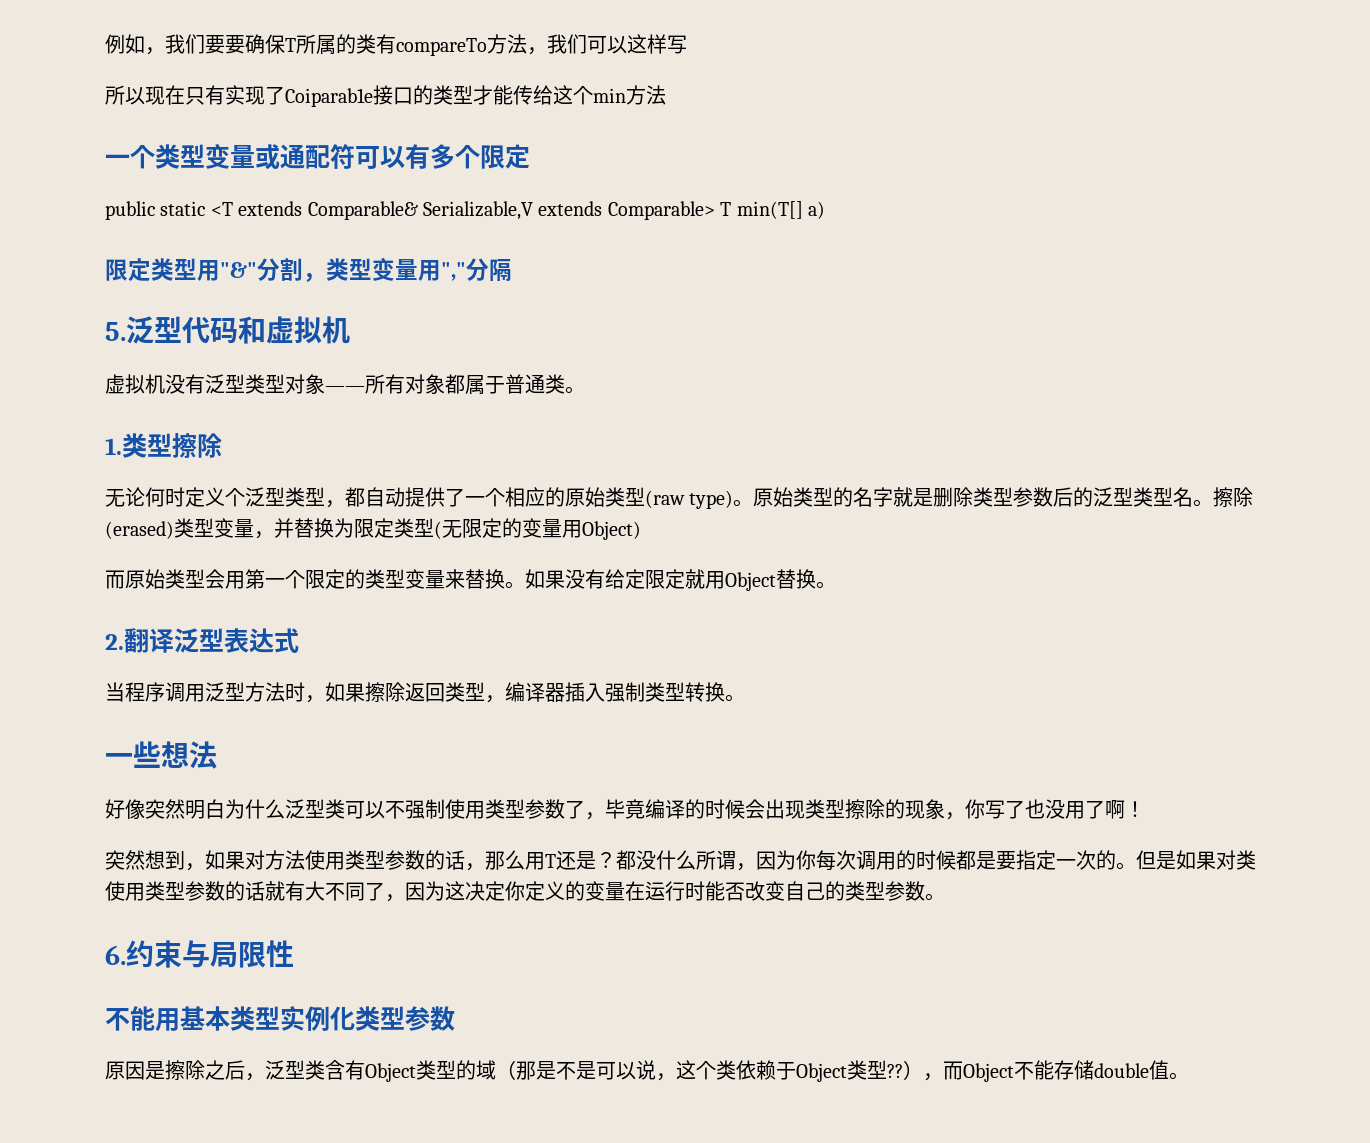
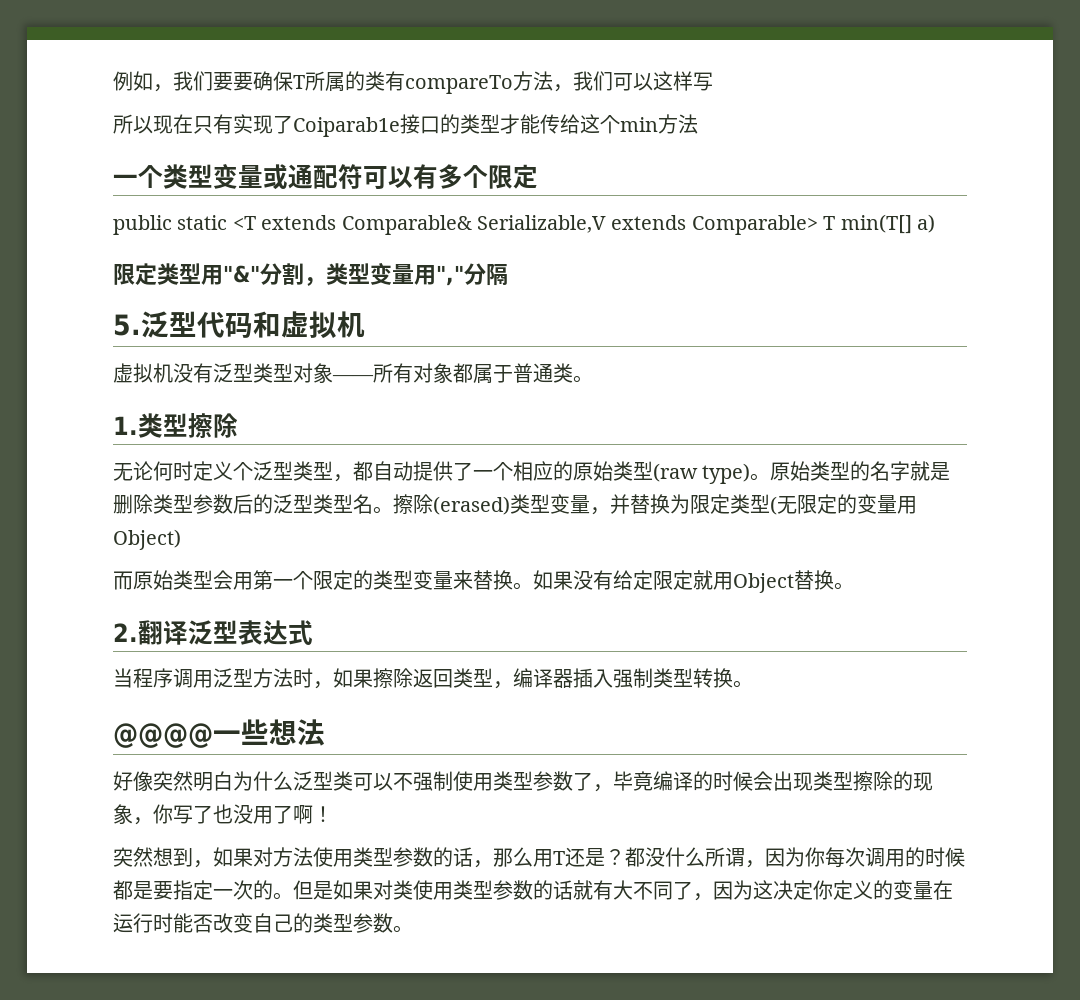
- 一些想法
+ @@@@一些想法
- 6.约束与局限性
- 不能用基本类型实例化类型参数
- 原因是擦除之后，泛型类含有Object类型的域（那是不是可以说，这个类依赖于Object类型??），而Object不能存储double值。

